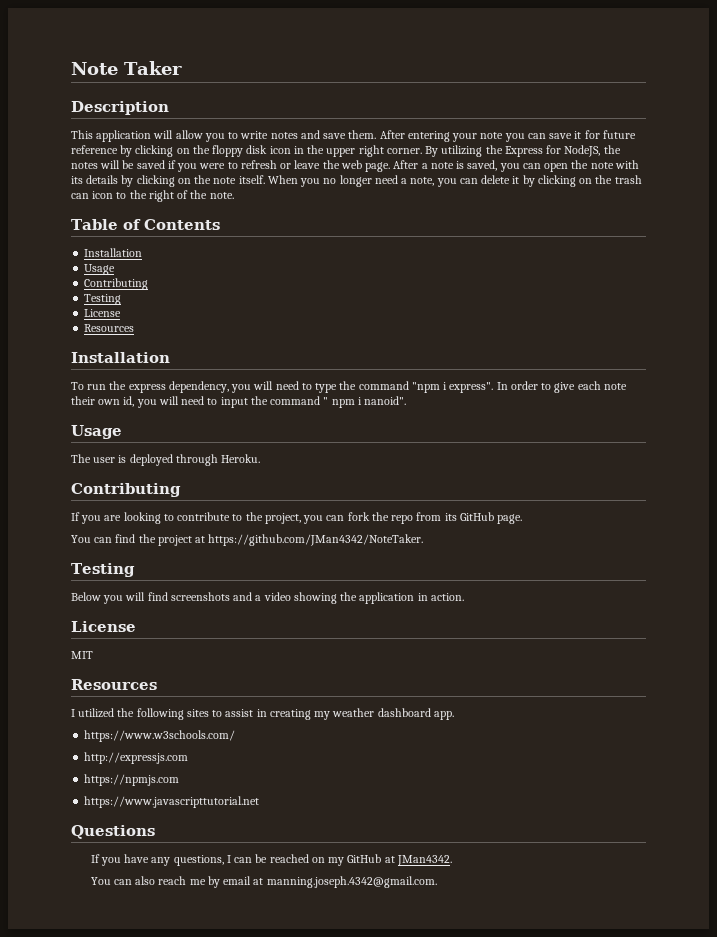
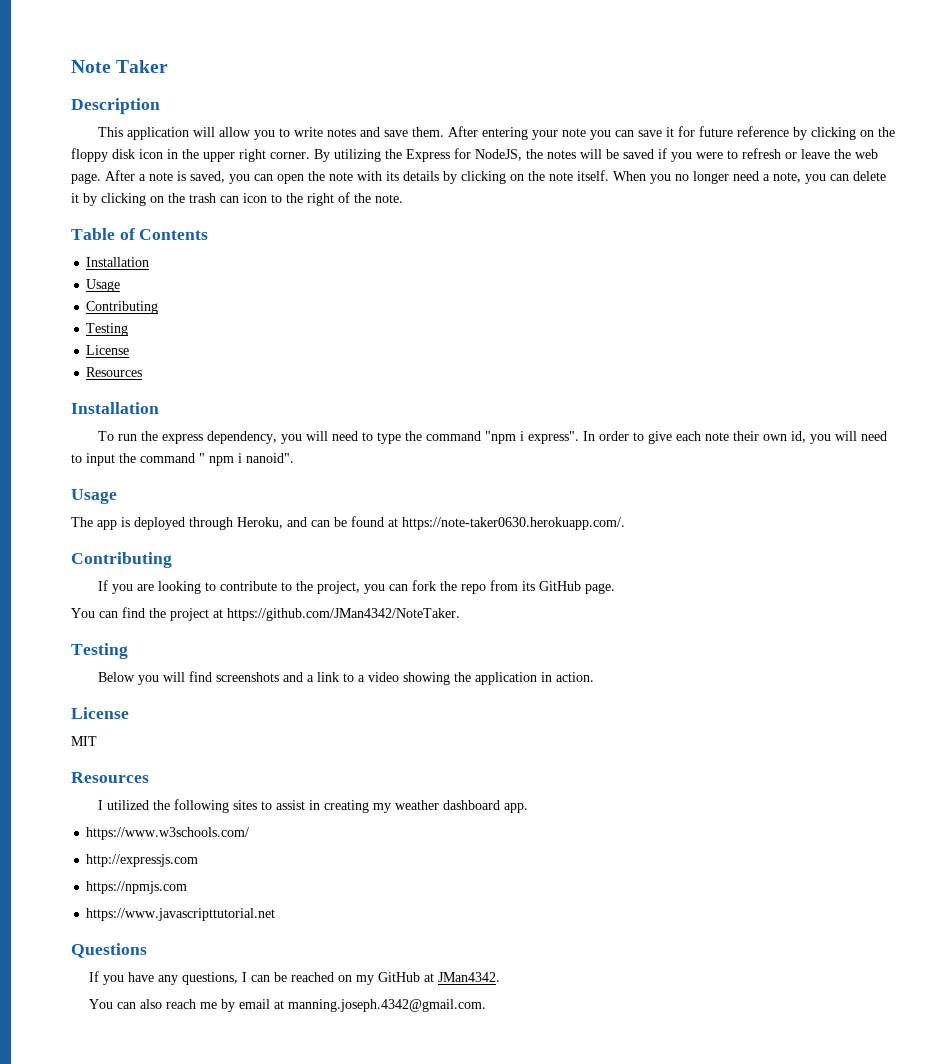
- The user is deployed through Heroku.
+ The app is deployed through Heroku, and can be found at https://note-taker0630.herokuapp.com/.
- Below you will find screenshots and a video showing the application in action.
+ Below you will find screenshots and a link to a video showing the application in action.

